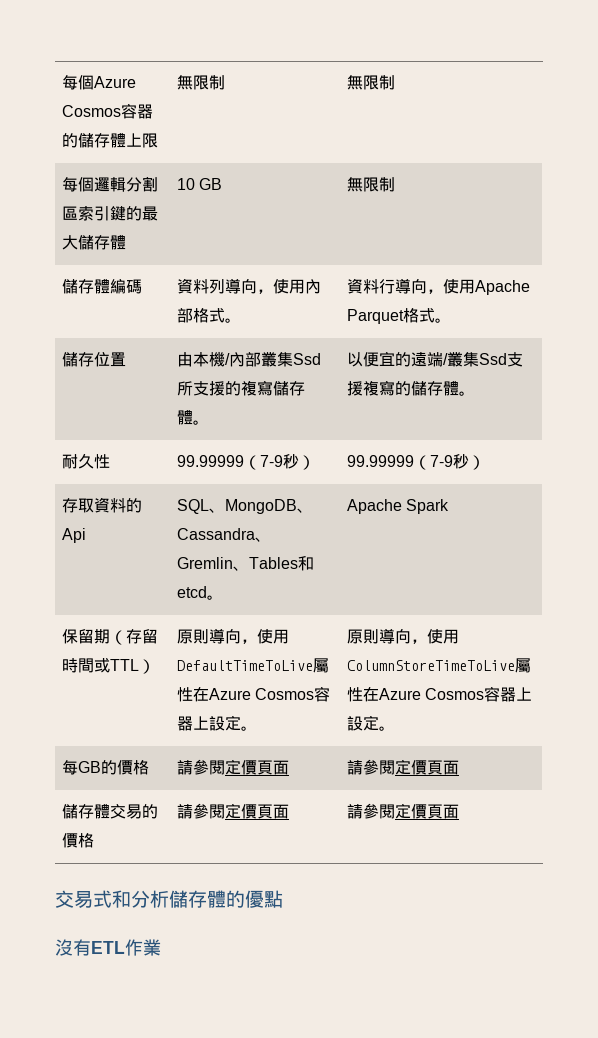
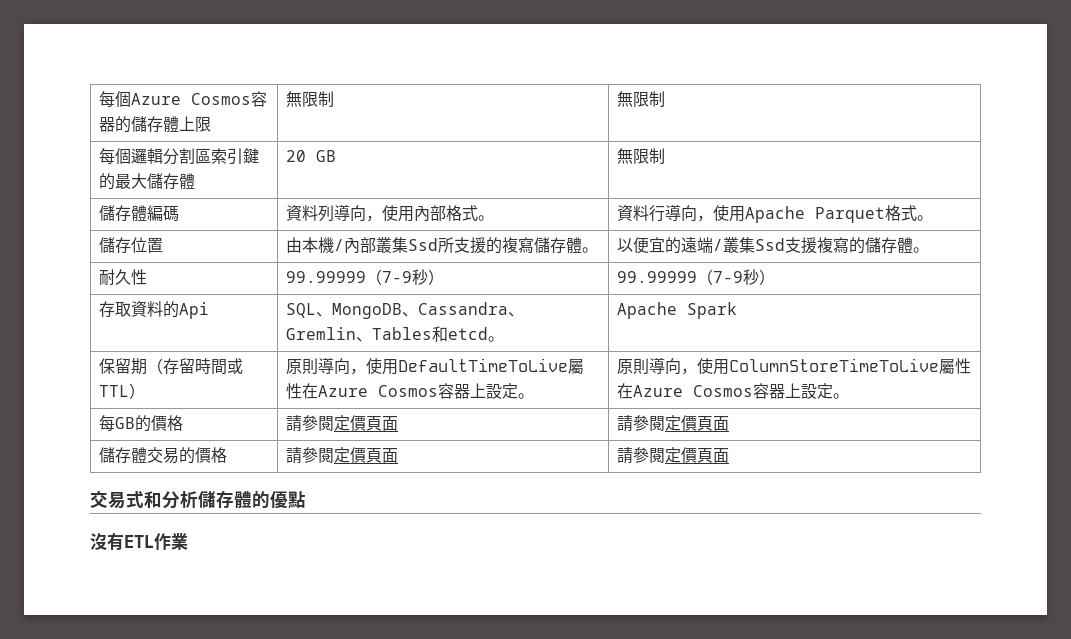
- 每個邏輯分割區索引鍵的最大儲存體 | 10 GB | 無限制
+ 每個邏輯分割區索引鍵的最大儲存體 | 20 GB | 無限制

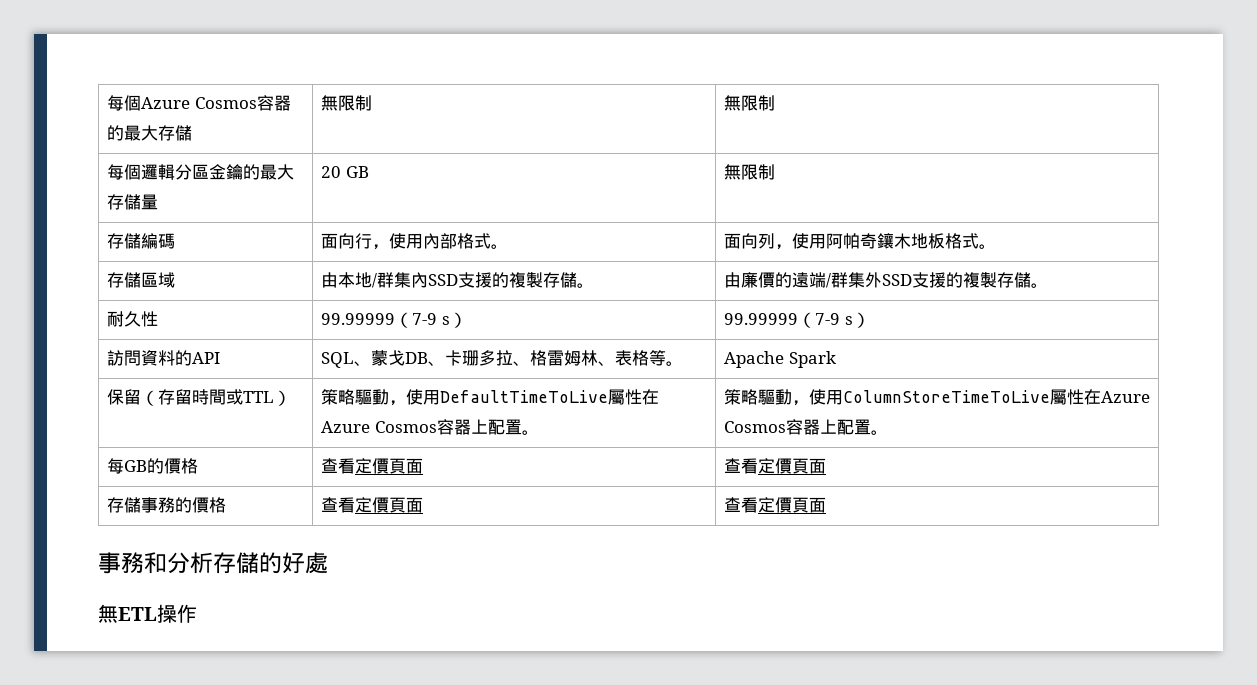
- 每個Azure Cosmos容器的儲存體上限 | 無限制 | 無限制
+ 每個Azure Cosmos容器的最大存儲 | 無限制 | 無限制
- 每個邏輯分割區索引鍵的最大儲存體 | 20 GB | 無限制
+ 每個邏輯分區金鑰的最大存儲量 | 20 GB | 無限制
- 儲存體編碼 | 資料列導向，使用內部格式。 | 資料行導向，使用Apache Parquet格式。
+ 存儲編碼 | 面向行，使用內部格式。 | 面向列，使用阿帕奇鑲木地板格式。
- 儲存位置 | 由本機/內部叢集Ssd所支援的複寫儲存體。 | 以便宜的遠端/叢集Ssd支援複寫的儲存體。
+ 存儲區域 | 由本地/群集內SSD支援的複製存儲。 | 由廉價的遠端/群集外SSD支援的複製存儲。
- 耐久性 | 99.99999（7-9秒） | 99.99999（7-9秒）
+ 耐久性 | 99.99999（7-9 s） | 99.99999（7-9 s）
- 存取資料的Api | SQL、MongoDB、Cassandra、Gremlin、Tables和etcd。 | Apache Spark
+ 訪問資料的API | SQL、蒙戈DB、卡珊多拉、格雷姆林、表格等。 | Apache Spark
- 保留期（存留時間或TTL） | 原則導向，使用DefaultTimeToLive屬性在Azure Cosmos容器上設定。 | 原則導向，使用ColumnStoreTimeToLive屬性在Azure Cosmos容器上設定。
+ 保留（存留時間或TTL） | 策略驅動，使用DefaultTimeToLive屬性在Azure Cosmos容器上配置。 | 策略驅動，使用ColumnStoreTimeToLive屬性在Azure Cosmos容器上配置。
- 每GB的價格 | 請參閱定價頁面 | 請參閱定價頁面
- 儲存體交易的價格 | 請參閱定價頁面 | 請參閱定價頁面
- 交易式和分析儲存體的優點
- 沒有ETL作業
+ 每GB的價格 | 查看定價頁面 | 查看定價頁面
+ 存儲事務的價格 | 查看定價頁面 | 查看定價頁面
+ 事務和分析存儲的好處
+ 無ETL操作

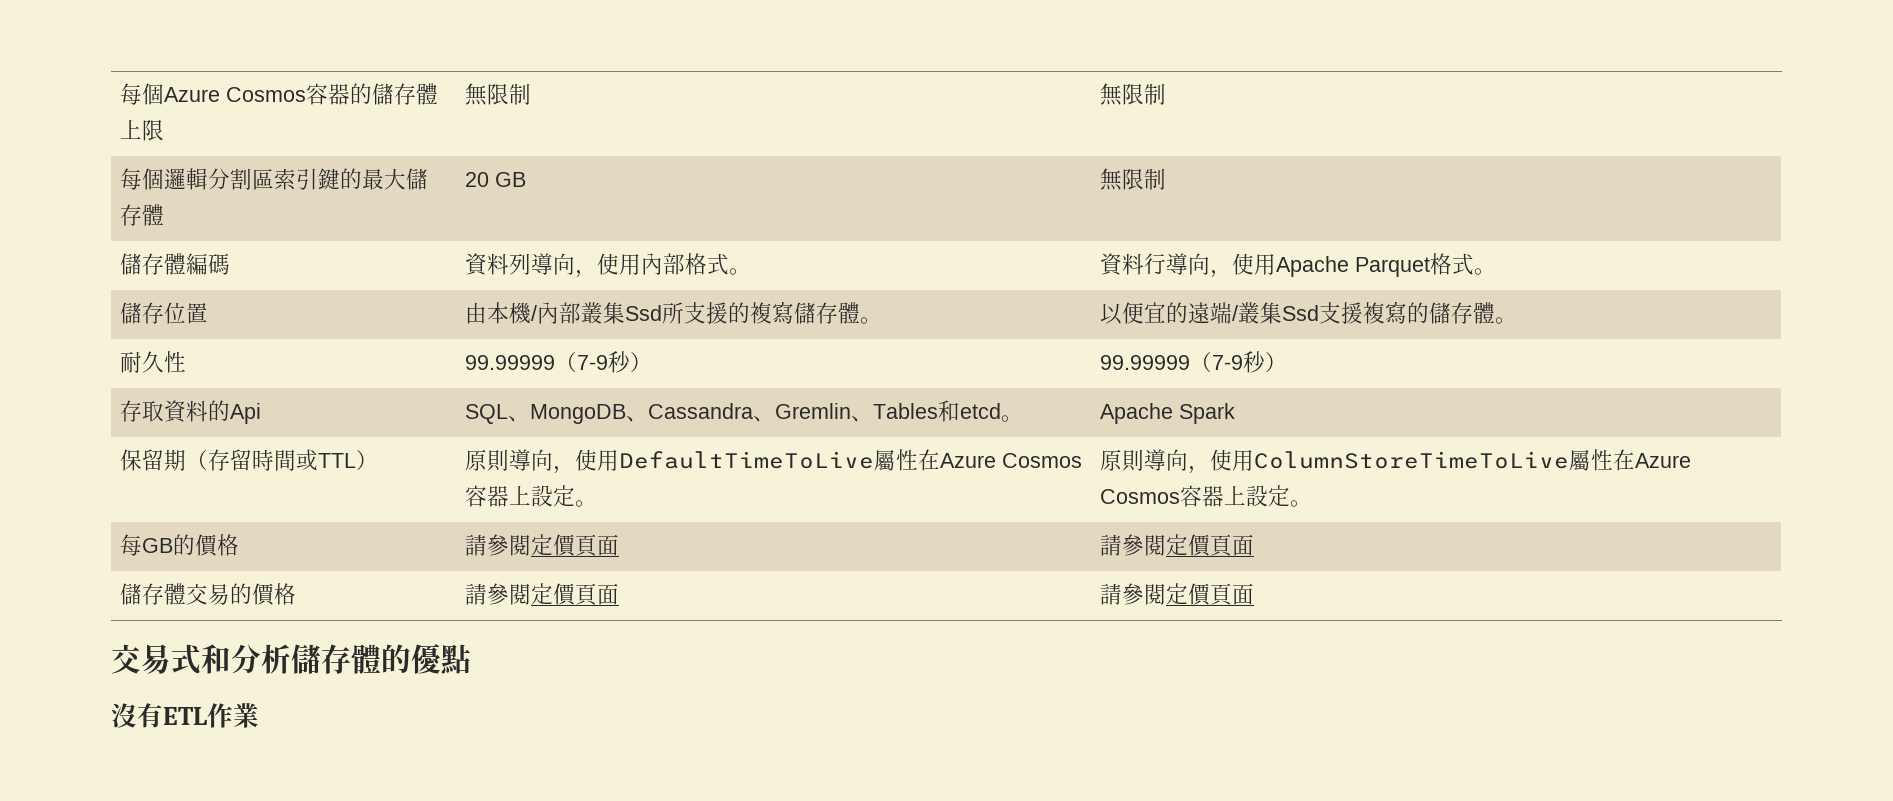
- 每個Azure Cosmos容器的最大存儲 | 無限制 | 無限制
+ 每個Azure Cosmos容器的儲存體上限 | 無限制 | 無限制
- 每個邏輯分區金鑰的最大存儲量 | 20 GB | 無限制
+ 每個邏輯分割區索引鍵的最大儲存體 | 20 GB | 無限制
- 存儲編碼 | 面向行，使用內部格式。 | 面向列，使用阿帕奇鑲木地板格式。
+ 儲存體編碼 | 資料列導向，使用內部格式。 | 資料行導向，使用Apache Parquet格式。
- 存儲區域 | 由本地/群集內SSD支援的複製存儲。 | 由廉價的遠端/群集外SSD支援的複製存儲。
+ 儲存位置 | 由本機/內部叢集Ssd所支援的複寫儲存體。 | 以便宜的遠端/叢集Ssd支援複寫的儲存體。
- 耐久性 | 99.99999（7-9 s） | 99.99999（7-9 s）
+ 耐久性 | 99.99999（7-9秒） | 99.99999（7-9秒）
- 訪問資料的API | SQL、蒙戈DB、卡珊多拉、格雷姆林、表格等。 | Apache Spark
+ 存取資料的Api | SQL、MongoDB、Cassandra、Gremlin、Tables和etcd。 | Apache Spark
- 保留（存留時間或TTL） | 策略驅動，使用DefaultTimeToLive屬性在Azure Cosmos容器上配置。 | 策略驅動，使用ColumnStoreTimeToLive屬性在Azure Cosmos容器上配置。
+ 保留期（存留時間或TTL） | 原則導向，使用DefaultTimeToLive屬性在Azure Cosmos容器上設定。 | 原則導向，使用ColumnStoreTimeToLive屬性在Azure Cosmos容器上設定。
- 每GB的價格 | 查看定價頁面 | 查看定價頁面
- 存儲事務的價格 | 查看定價頁面 | 查看定價頁面
- 事務和分析存儲的好處
- 無ETL操作
+ 每GB的價格 | 請參閱定價頁面 | 請參閱定價頁面
+ 儲存體交易的價格 | 請參閱定價頁面 | 請參閱定價頁面
+ 交易式和分析儲存體的優點
+ 沒有ETL作業

